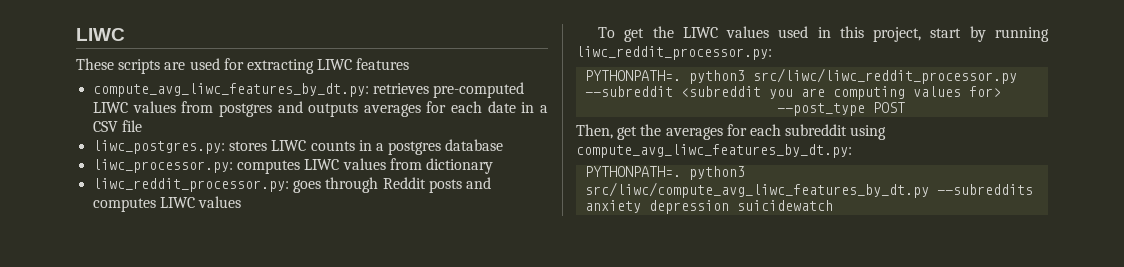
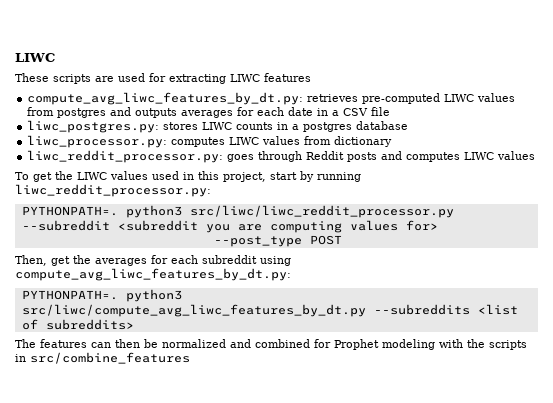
- PYTHONPATH=. python3 src/liwc/compute_avg_liwc_features_by_dt.py --subreddits anxiety depression suicidewatch
+ PYTHONPATH=. python3 src/liwc/compute_avg_liwc_features_by_dt.py --subreddits <list of subreddits>
+ The features can then be normalized and combined for Prophet modeling with the scripts in src/combine_features

